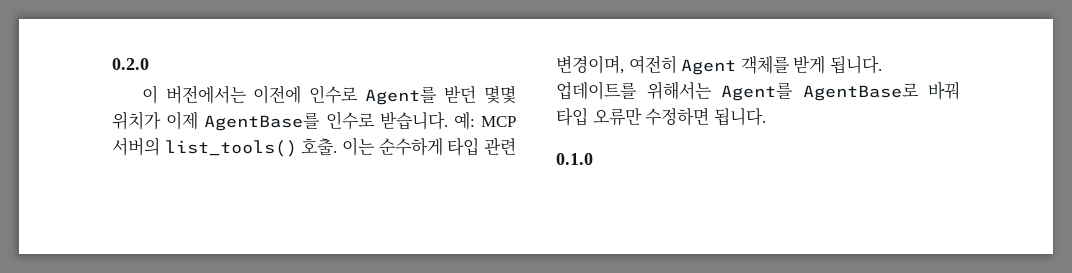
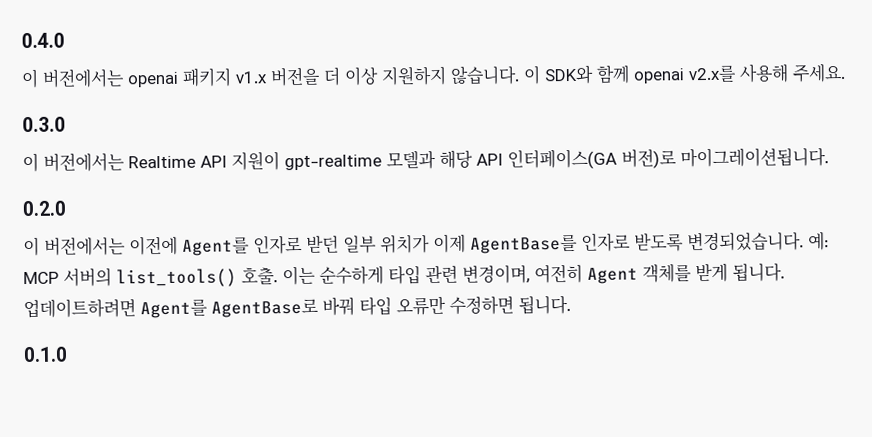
+ 0.4.0
+ 이 버전에서는 openai 패키지 v1.x 버전을 더 이상 지원하지 않습니다. 이 SDK와 함께 openai v2.x를 사용해 주세요.
+ 0.3.0
+ 이 버전에서는 Realtime API 지원이 gpt-realtime 모델과 해당 API 인터페이스(GA 버전)로 마이그레이션됩니다.
  0.2.0
- 이 버전에서는 이전에 인수로 Agent를 받던 몇몇 위치가 이제 AgentBase를 인수로 받습니다.
+ 이 버전에서는 이전에 Agent를 인자로 받던 일부 위치가 이제 AgentBase를 인자로 받도록 변경되었습니다.
- 업데이트를 위해서는 Agent를 AgentBase로 바꿔 타입 오류만 수정하면 됩니다.
+ 업데이트하려면 Agent를 AgentBase로 바꿔 타입 오류만 수정하면 됩니다.

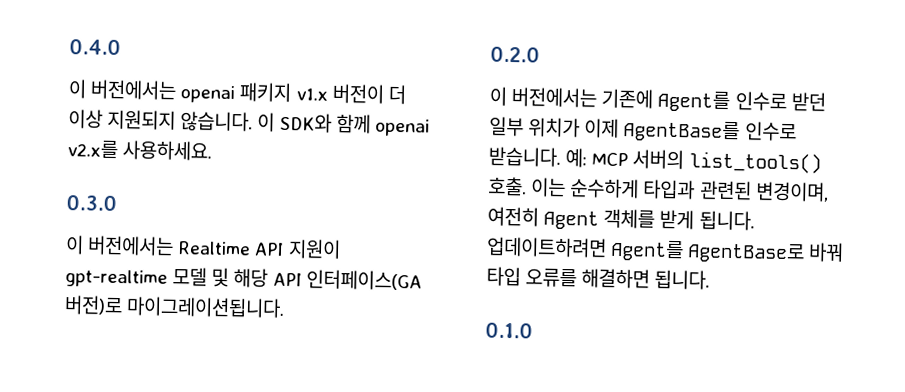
- 이 버전에서는 openai 패키지 v1.x 버전을 더 이상 지원하지 않습니다.
+ 이 버전에서는 openai 패키지 v1.x 버전이 더 이상 지원되지 않습니다.
- 이 SDK와 함께 openai v2.x를 사용해 주세요.
+ 이 SDK와 함께 openai v2.x를 사용하세요.
- 이 버전에서는 Realtime API 지원이 gpt-realtime 모델과 해당 API 인터페이스(GA 버전)로 마이그레이션됩니다.
+ 이 버전에서는 Realtime API 지원이 gpt-realtime 모델 및 해당 API 인터페이스(GA 버전)로 마이그레이션됩니다.
- 이 버전에서는 이전에 Agent를 인자로 받던 일부 위치가 이제 AgentBase를 인자로 받도록 변경되었습니다.
+ 이 버전에서는 기존에 Agent를 인수로 받던 일부 위치가 이제 AgentBase를 인수로 받습니다.
- 이는 순수하게 타입 관련 변경이며, 여전히 Agent 객체를 받게 됩니다.
+ 이는 순수하게 타입과 관련된 변경이며, 여전히 Agent 객체를 받게 됩니다.
- 업데이트하려면 Agent를 AgentBase로 바꿔 타입 오류만 수정하면 됩니다.
+ 업데이트하려면 Agent를 AgentBase로 바꿔 타입 오류를 해결하면 됩니다.

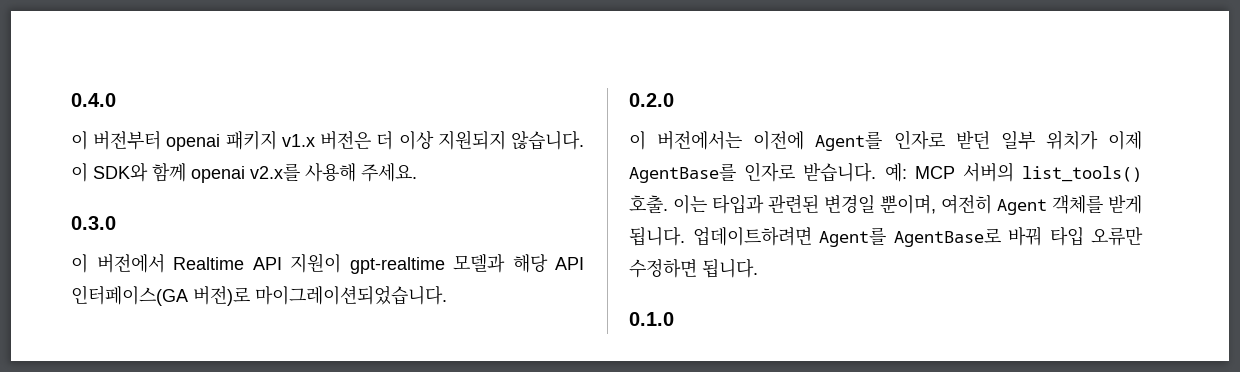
- 이 버전에서는 openai 패키지 v1.x 버전이 더 이상 지원되지 않습니다.
+ 이 버전부터 openai 패키지 v1.x 버전은 더 이상 지원되지 않습니다.
- 이 SDK와 함께 openai v2.x를 사용하세요.
+ 이 SDK와 함께 openai v2.x를 사용해 주세요.
- 이 버전에서는 Realtime API 지원이 gpt-realtime 모델 및 해당 API 인터페이스(GA 버전)로 마이그레이션됩니다.
+ 이 버전에서 Realtime API 지원이 gpt-realtime 모델과 해당 API 인터페이스(GA 버전)로 마이그레이션되었습니다.
- 이 버전에서는 기존에 Agent를 인수로 받던 일부 위치가 이제 AgentBase를 인수로 받습니다.
+ 이 버전에서는 이전에 Agent를 인자로 받던 일부 위치가 이제 AgentBase를 인자로 받습니다.
- 이는 순수하게 타입과 관련된 변경이며, 여전히 Agent 객체를 받게 됩니다.
+ 이는 타입과 관련된 변경일 뿐이며, 여전히 Agent 객체를 받게 됩니다.
- 업데이트하려면 Agent를 AgentBase로 바꿔 타입 오류를 해결하면 됩니다.
+ 업데이트하려면 Agent를 AgentBase로 바꿔 타입 오류만 수정하면 됩니다.

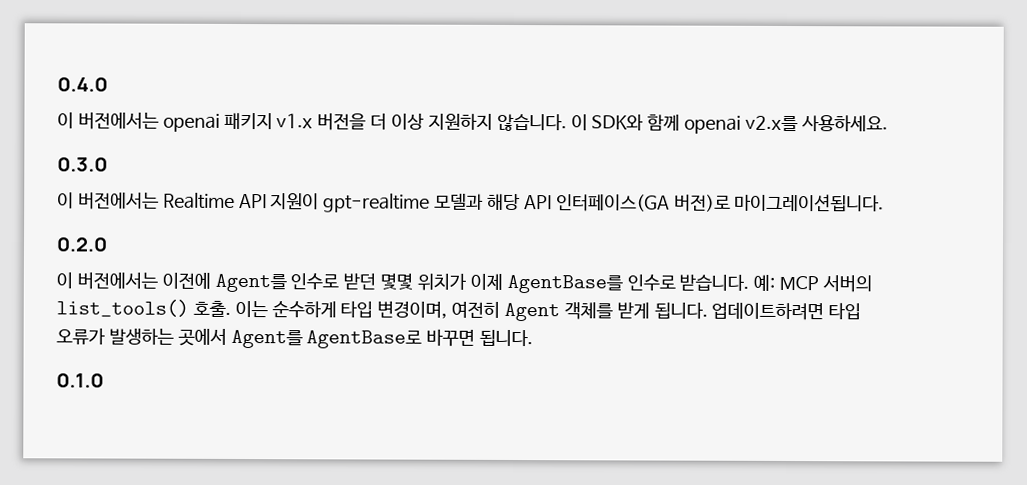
- 이 버전부터 openai 패키지 v1.x 버전은 더 이상 지원되지 않습니다.
+ 이 버전에서는 openai 패키지 v1.x 버전을 더 이상 지원하지 않습니다.
- 이 SDK와 함께 openai v2.x를 사용해 주세요.
+ 이 SDK와 함께 openai v2.x를 사용하세요.
- 이 버전에서 Realtime API 지원이 gpt-realtime 모델과 해당 API 인터페이스(GA 버전)로 마이그레이션되었습니다.
+ 이 버전에서는 Realtime API 지원이 gpt-realtime 모델과 해당 API 인터페이스(GA 버전)로 마이그레이션됩니다.
- 이 버전에서는 이전에 Agent를 인자로 받던 일부 위치가 이제 AgentBase를 인자로 받습니다.
+ 이 버전에서는 이전에 Agent를 인수로 받던 몇몇 위치가 이제 AgentBase를 인수로 받습니다.
- 이는 타입과 관련된 변경일 뿐이며, 여전히 Agent 객체를 받게 됩니다.
+ 이는 순수하게 타입 변경이며, 여전히 Agent 객체를 받게 됩니다.
- 업데이트하려면 Agent를 AgentBase로 바꿔 타입 오류만 수정하면 됩니다.
+ 업데이트하려면 타입 오류가 발생하는 곳에서 Agent를 AgentBase로 바꾸면 됩니다.

